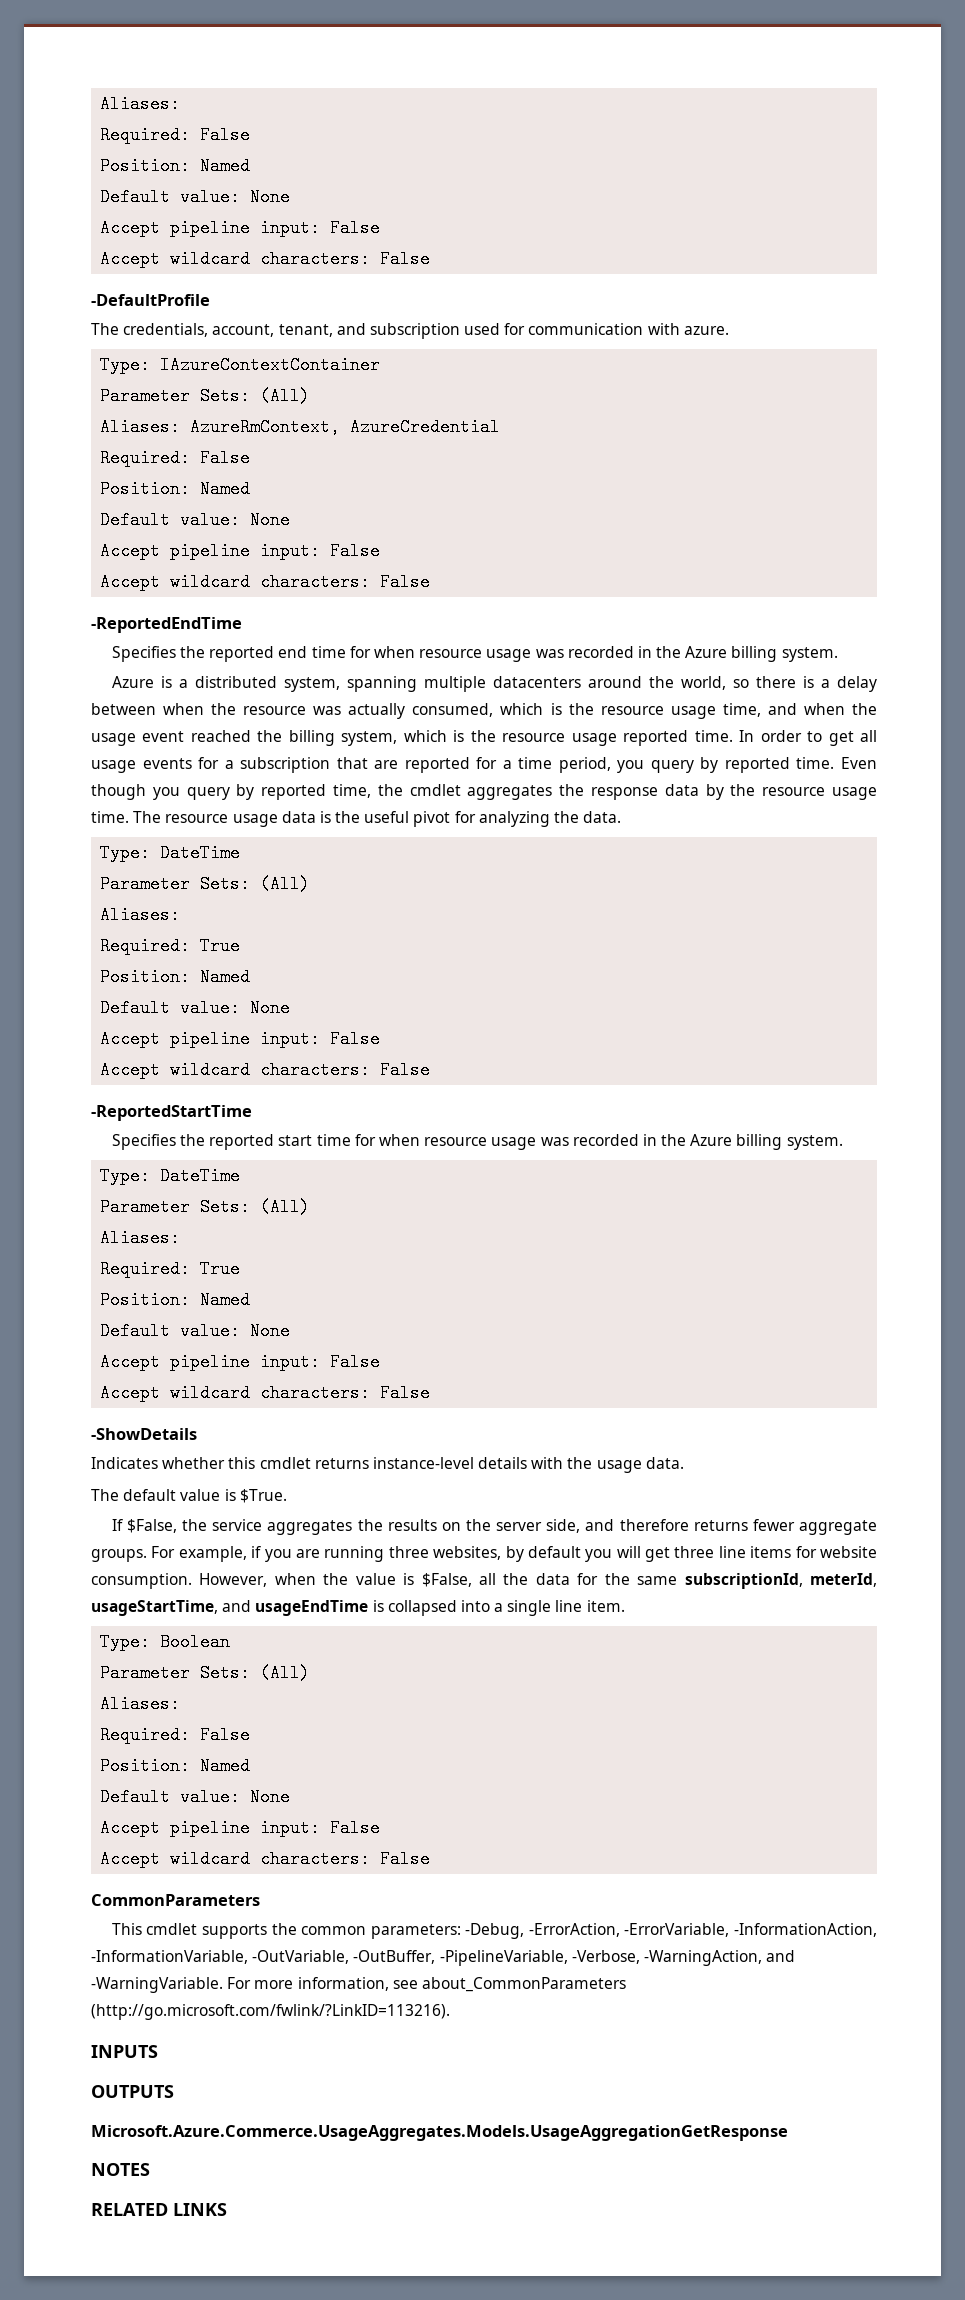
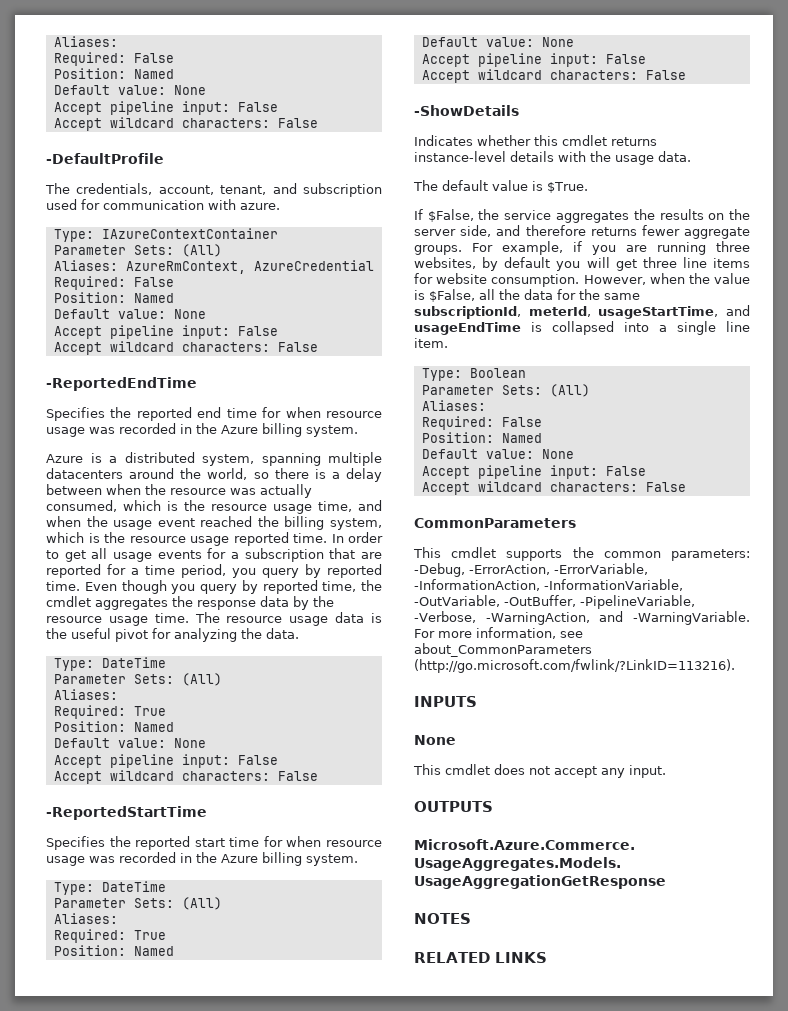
  INPUTS
+ None
+ This cmdlet does not accept any input.

